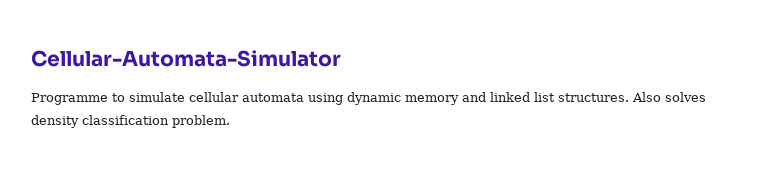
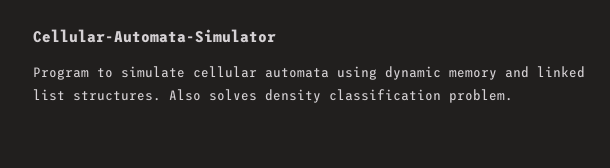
- Programme to simulate cellular automata using dynamic memory and linked list structures.
+ Program to simulate cellular automata using dynamic memory and linked list structures.

